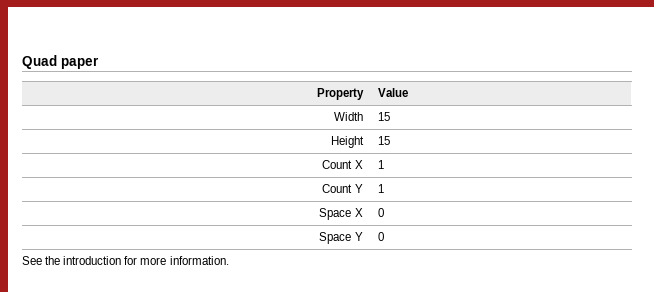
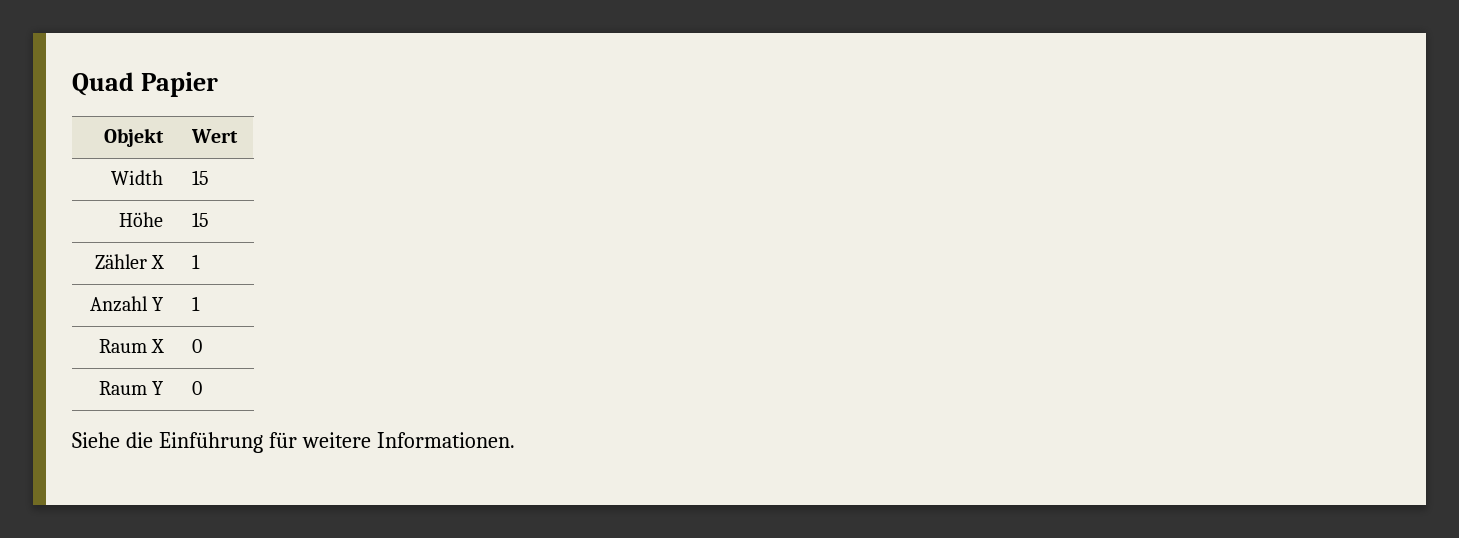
- Quad paper
- Property | Value
+ Quad Papier
+ Objekt | Wert
- Height | 15
- Count X | 1
+ Höhe | 15
+ Zähler X | 1
- Count Y | 1
+ Anzahl Y | 1
- Space X | 0
+ Raum X | 0
- Space Y | 0
+ Raum Y | 0
- See the introduction for more information.
+ Siehe die Einführung für weitere Informationen.

